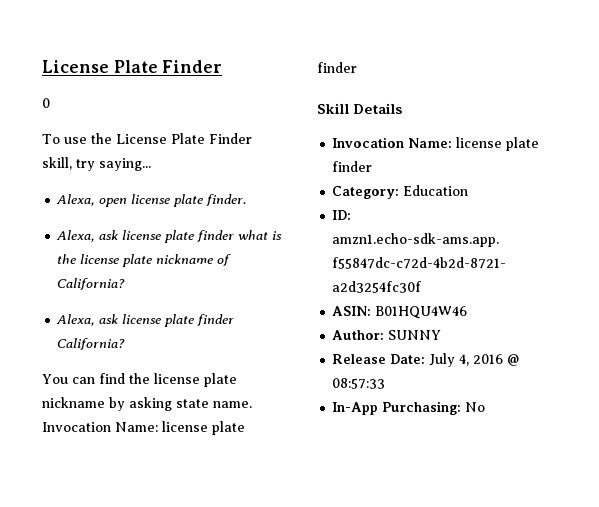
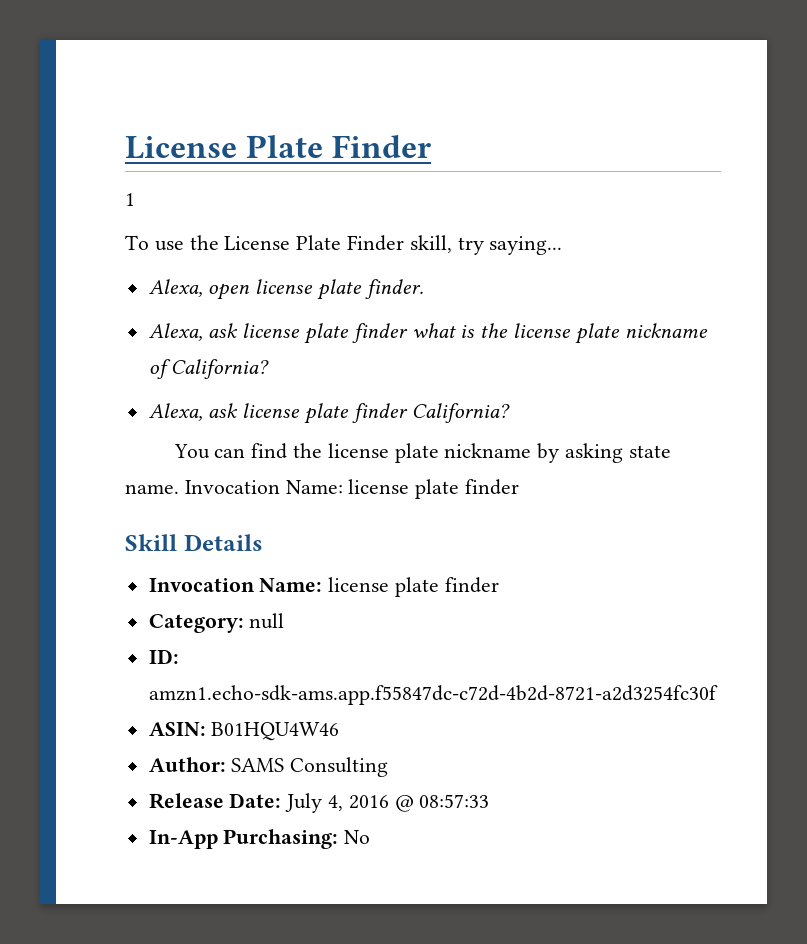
- 0
+ 1
- Category: Education
+ Category: null
- Author: SUNNY
+ Author: SAMS Consulting

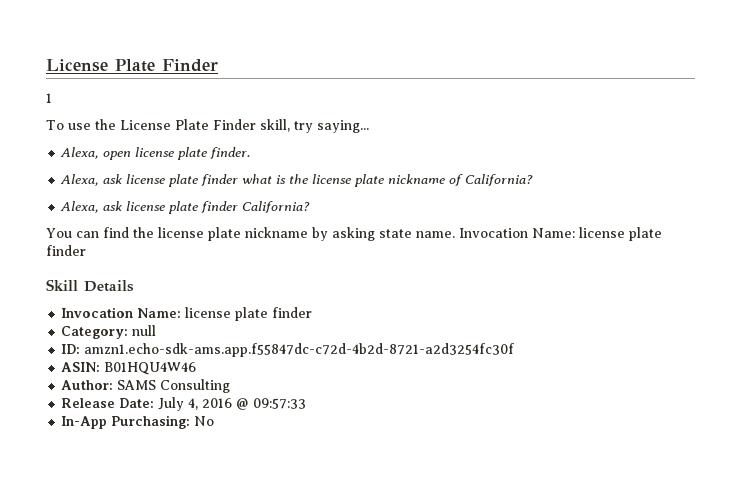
- Release Date: July 4, 2016 @ 08:57:33
+ Release Date: July 4, 2016 @ 09:57:33

